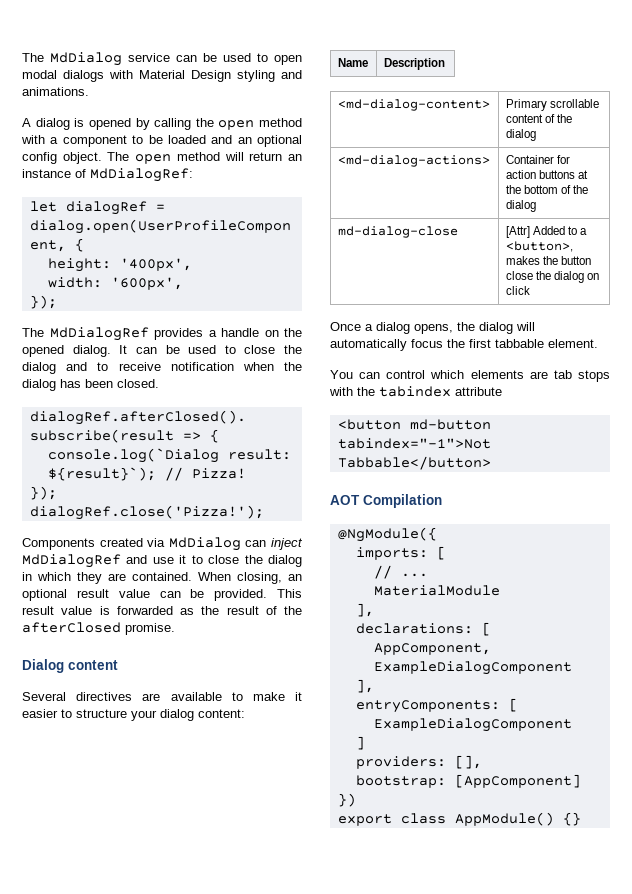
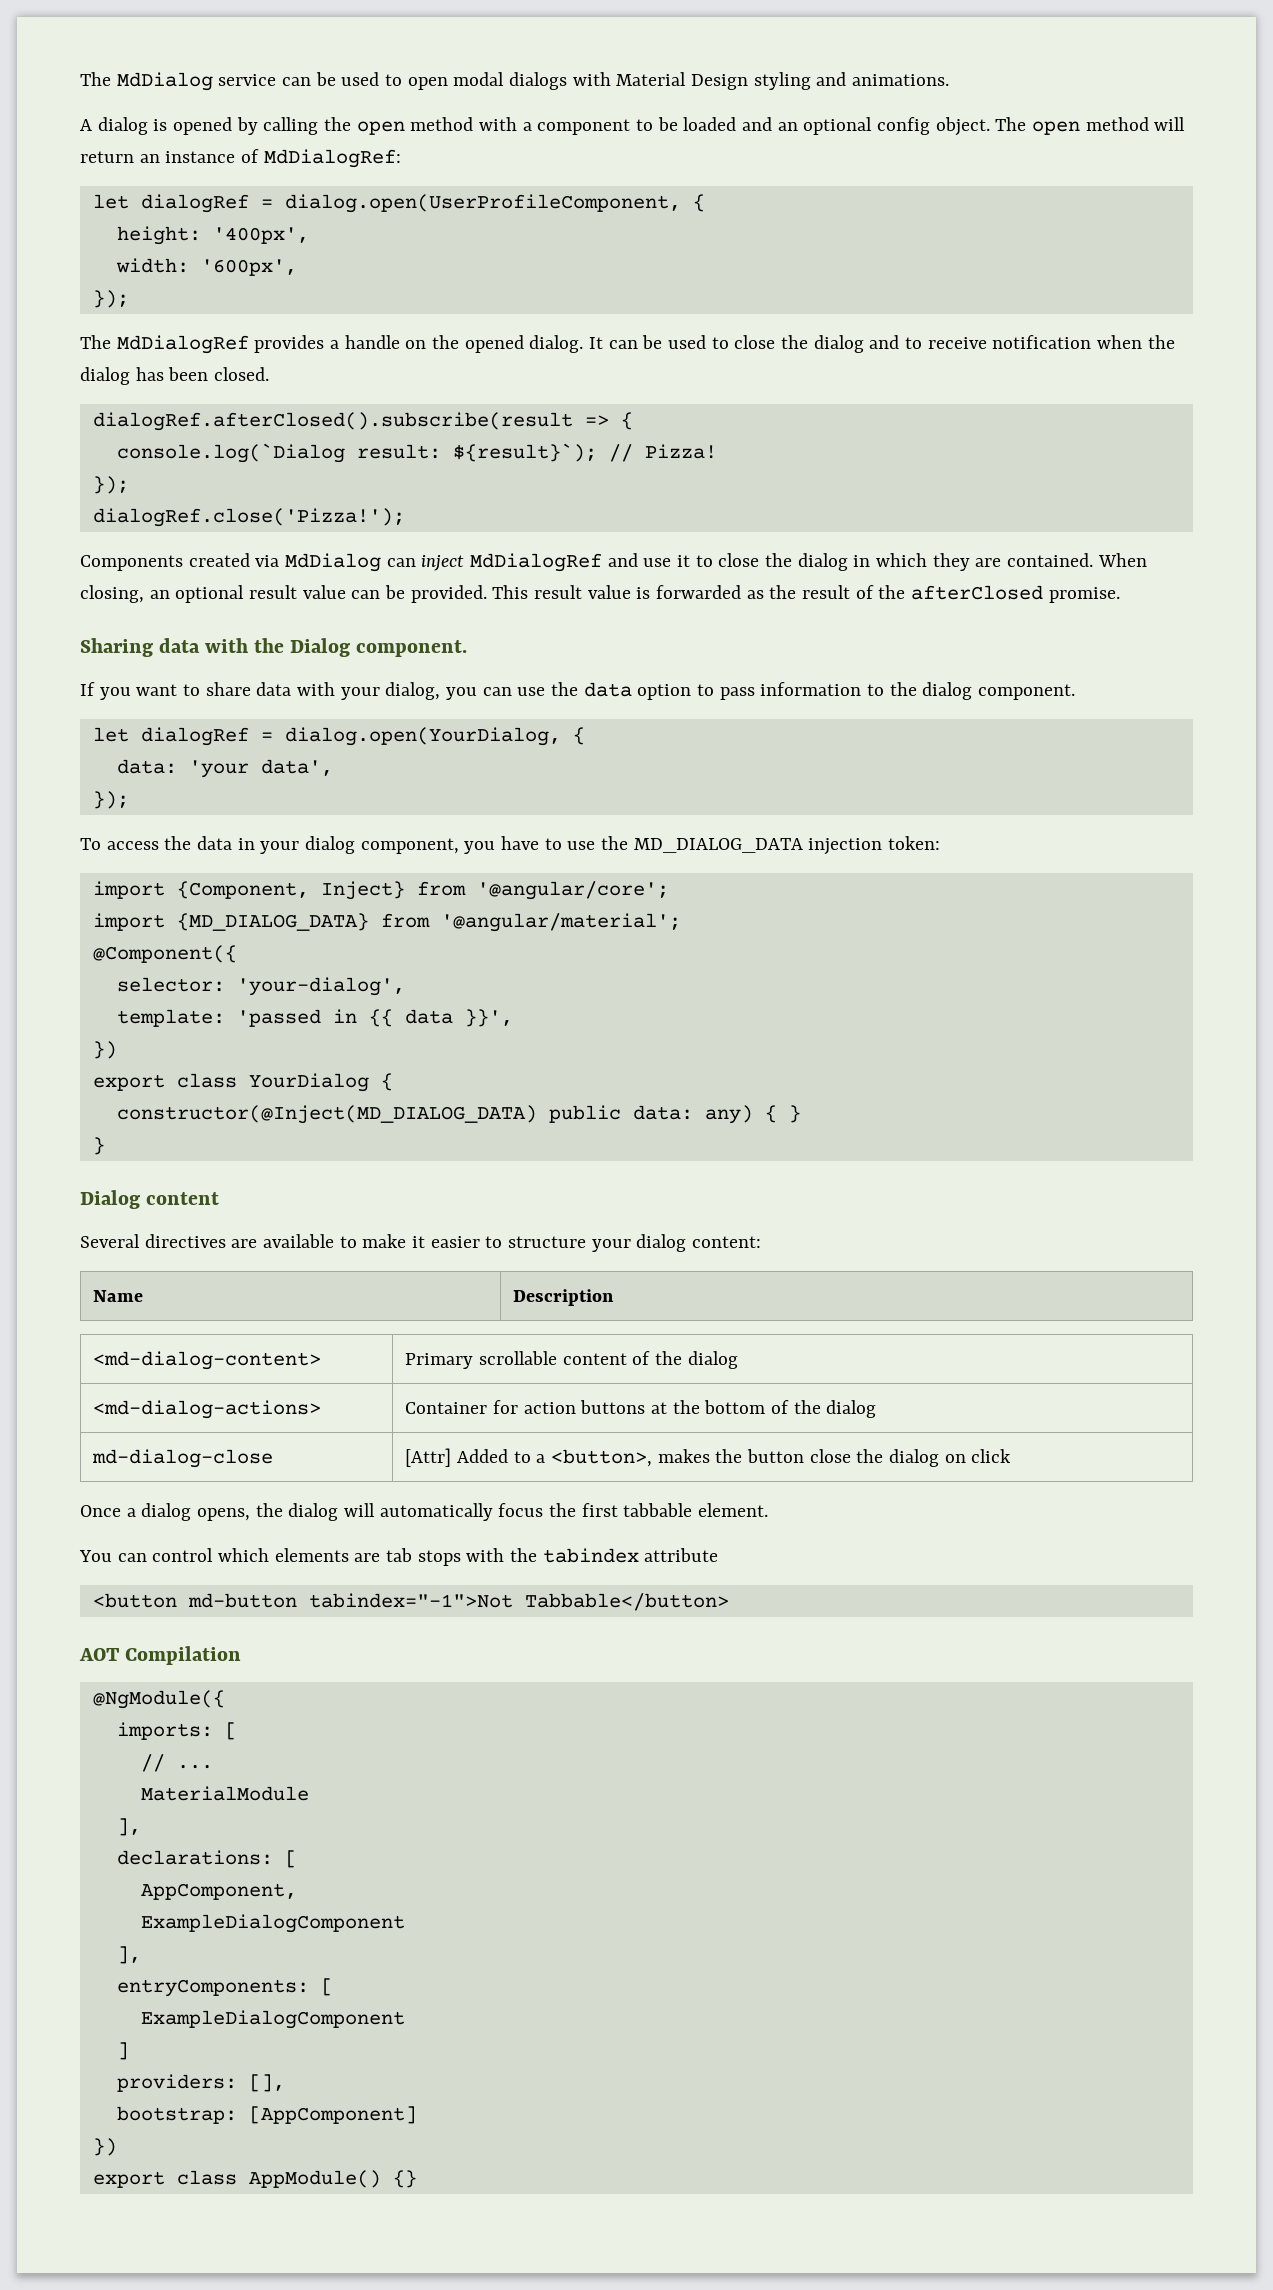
+ Sharing data with the Dialog component.
+ If you want to share data with your dialog, you can use the data option to pass information to the dialog component.
+ let dialogRef = dialog.open(YourDialog, {
+ data: 'your data',
+ });
+ To access the data in your dialog component, you have to use the MD_DIALOG_DATA injection token:
+ import {Component, Inject} from '@angular/core';
+ import {MD_DIALOG_DATA} from '@angular/material';
+ @Component({
+ selector: 'your-dialog',
+ template: 'passed in {{ data }}',
+ })
+ export class YourDialog {
+ constructor(@Inject(MD_DIALOG_DATA) public data: any) { }
+ }

